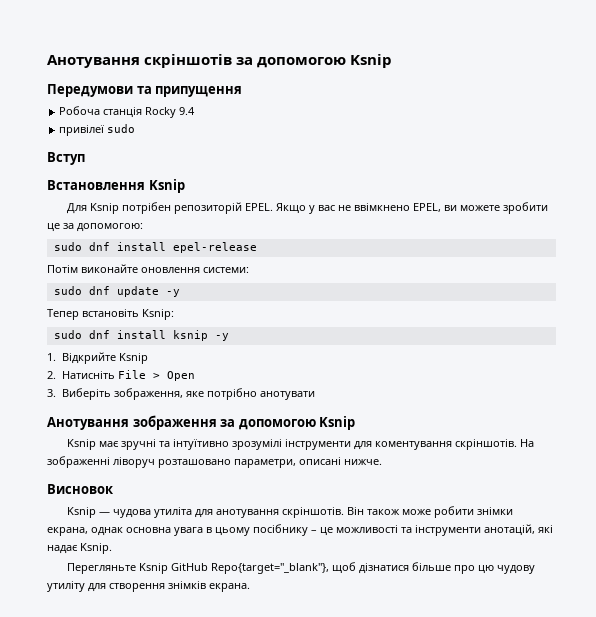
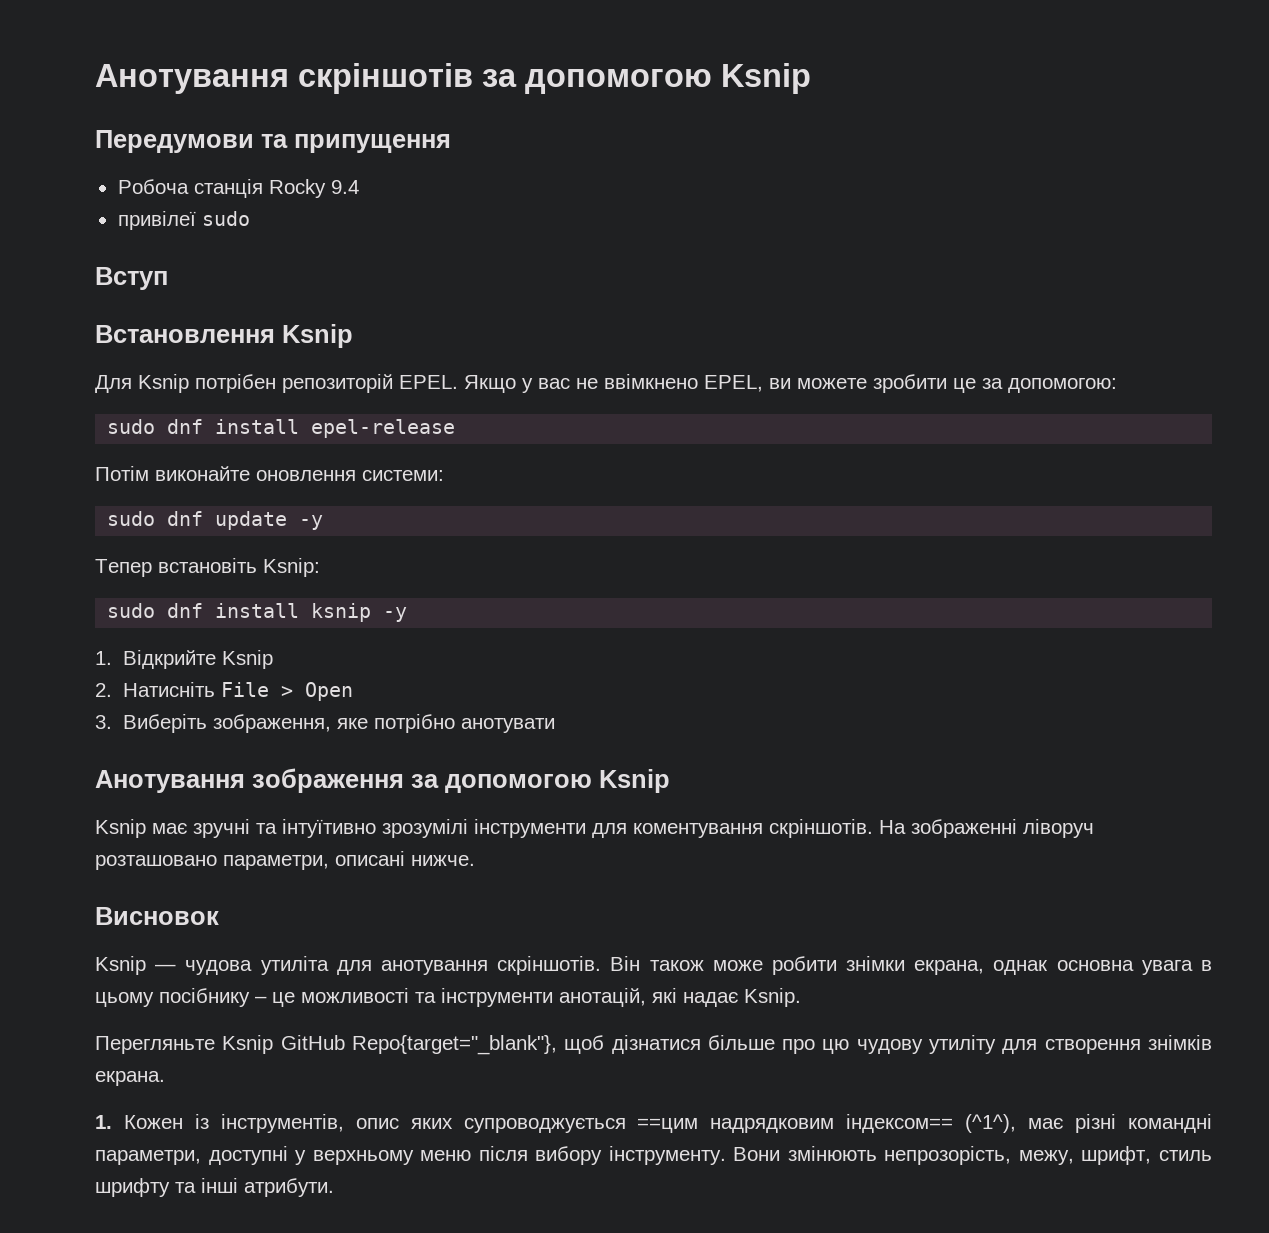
+ 1. Кожен із інструментів, опис яких супроводжується ==цим надрядковим індексом== (^1^), має різні командні параметри, доступні у верхньому меню після вибору інструменту. Вони змінюють непрозорість, межу, шрифт, стиль шрифту та інші атрибути.

